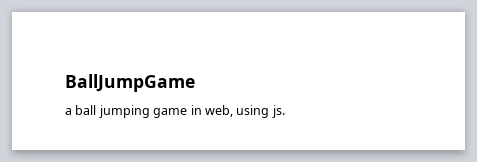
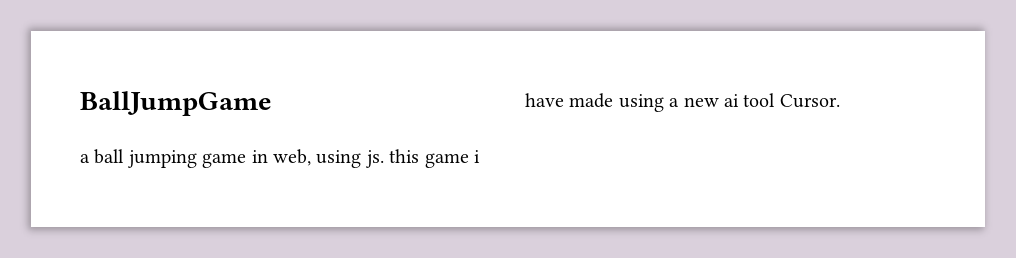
- a ball jumping game in web, using js.
+ a ball jumping game in web, using js. this game i have made using a new ai tool Cursor.

